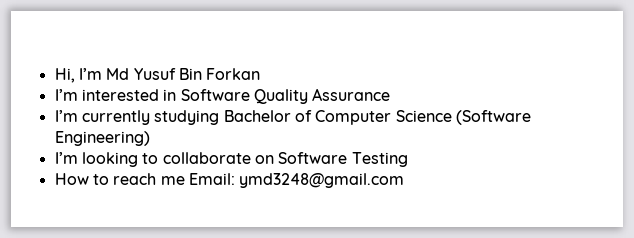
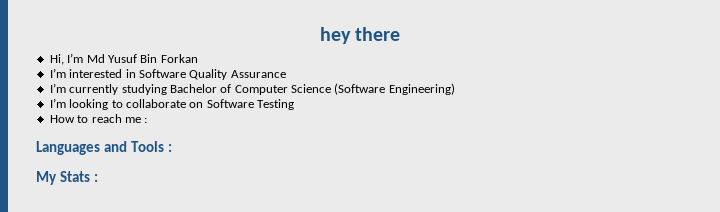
+ hey there
- How to reach me Email: ymd3248@gmail.com
+ How to reach me :
+ Languages and Tools :
+ My Stats :

